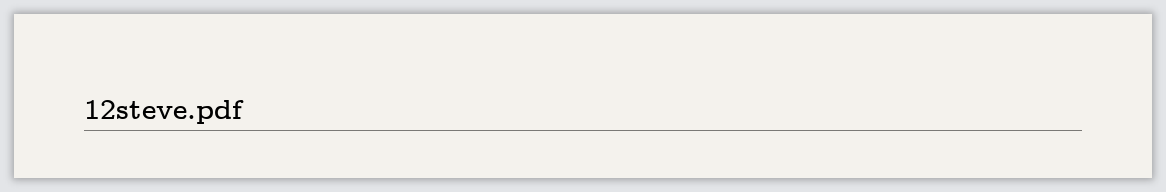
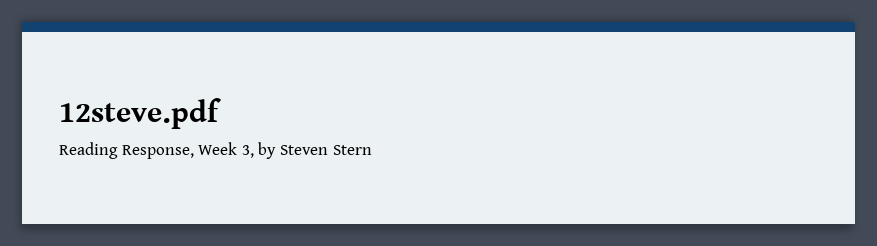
+ Reading Response, Week 3, by Steven Stern

